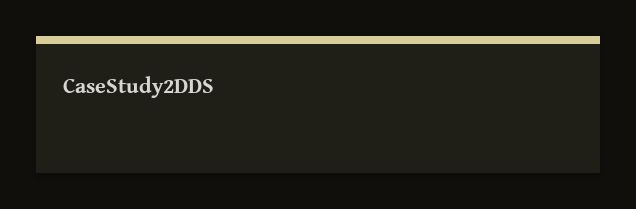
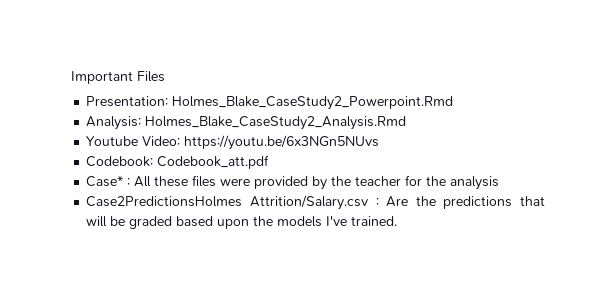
- CaseStudy2DDS
+ Important Files
+ Presentation: Holmes_Blake_CaseStudy2_Powerpoint.Rmd
+ Analysis: Holmes_Blake_CaseStudy2_Analysis.Rmd
+ Youtube Video: https://youtu.be/6x3NGn5NUvs
+ Codebook: Codebook_att.pdf
+ Case* : All these files were provided by the teacher for the analysis
+ Case2PredictionsHolmes Attrition/Salary.csv : Are the predictions that will be graded based upon the models I've trained.

